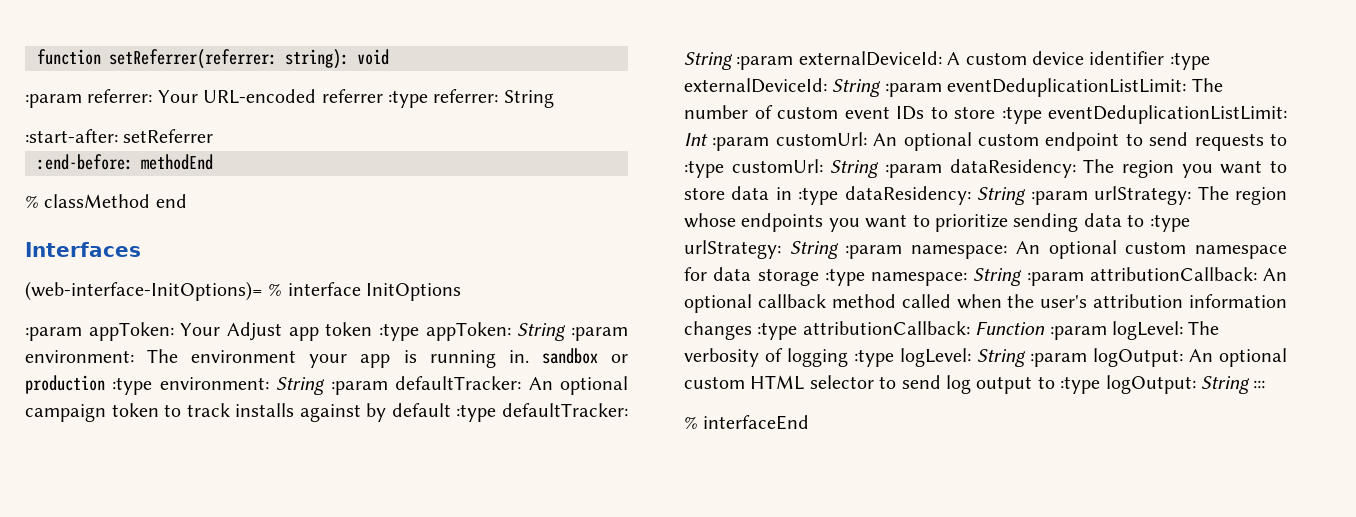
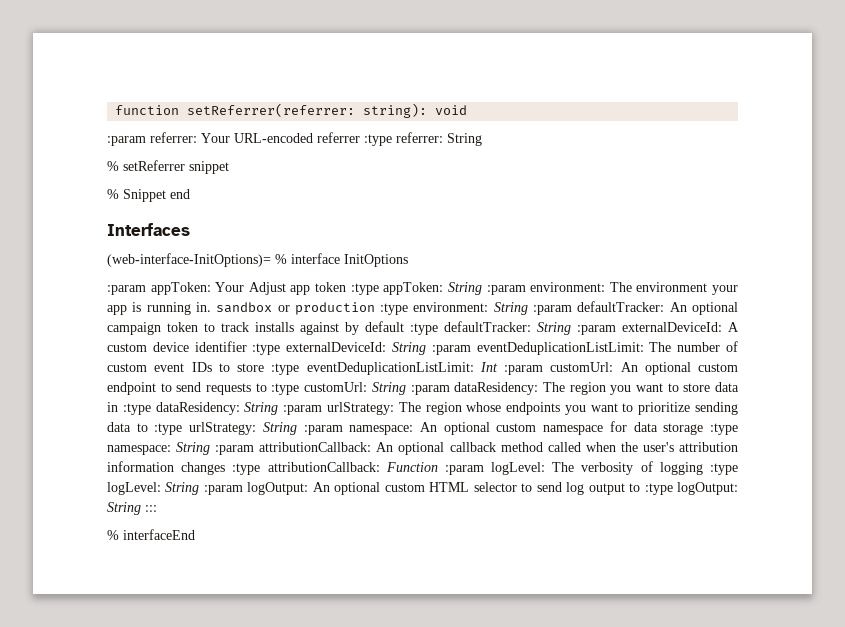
- :start-after: setReferrer
- :end-before: methodEnd
- % classMethod end
+ % setReferrer snippet
+ % Snippet end

